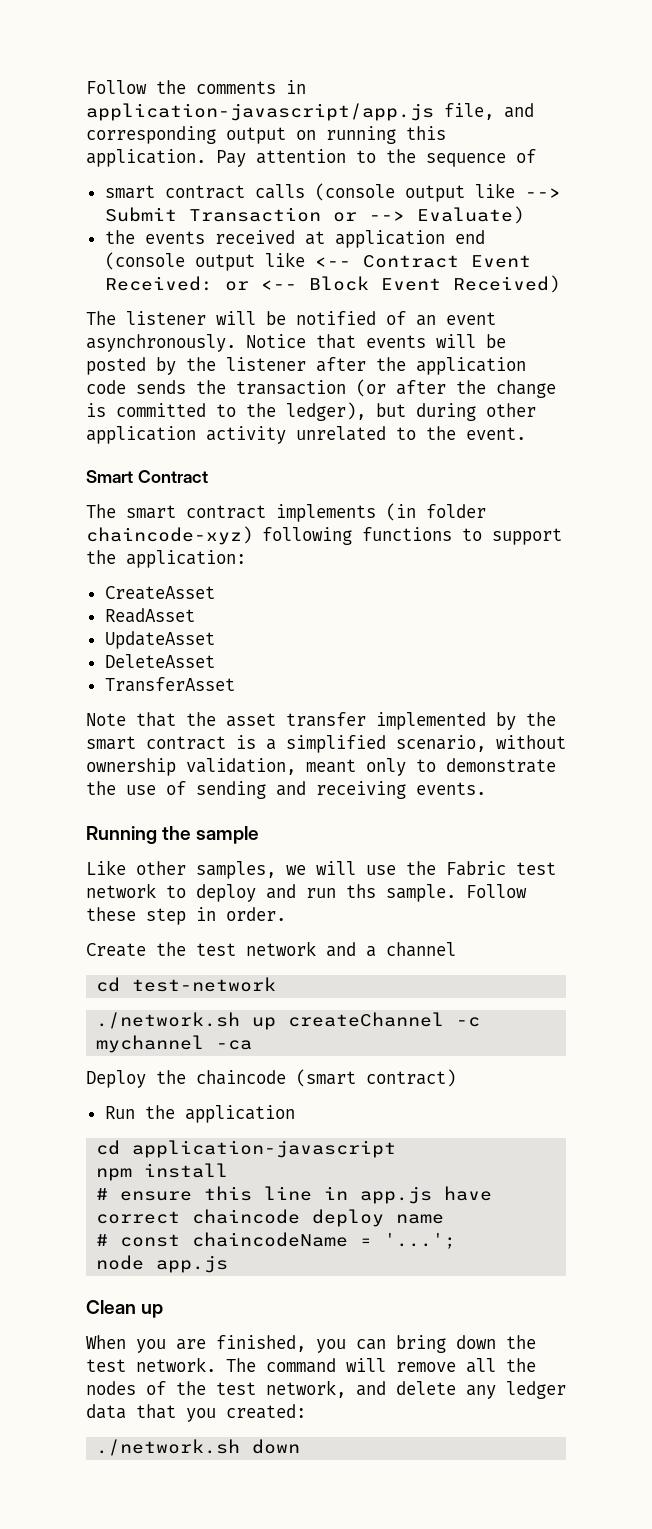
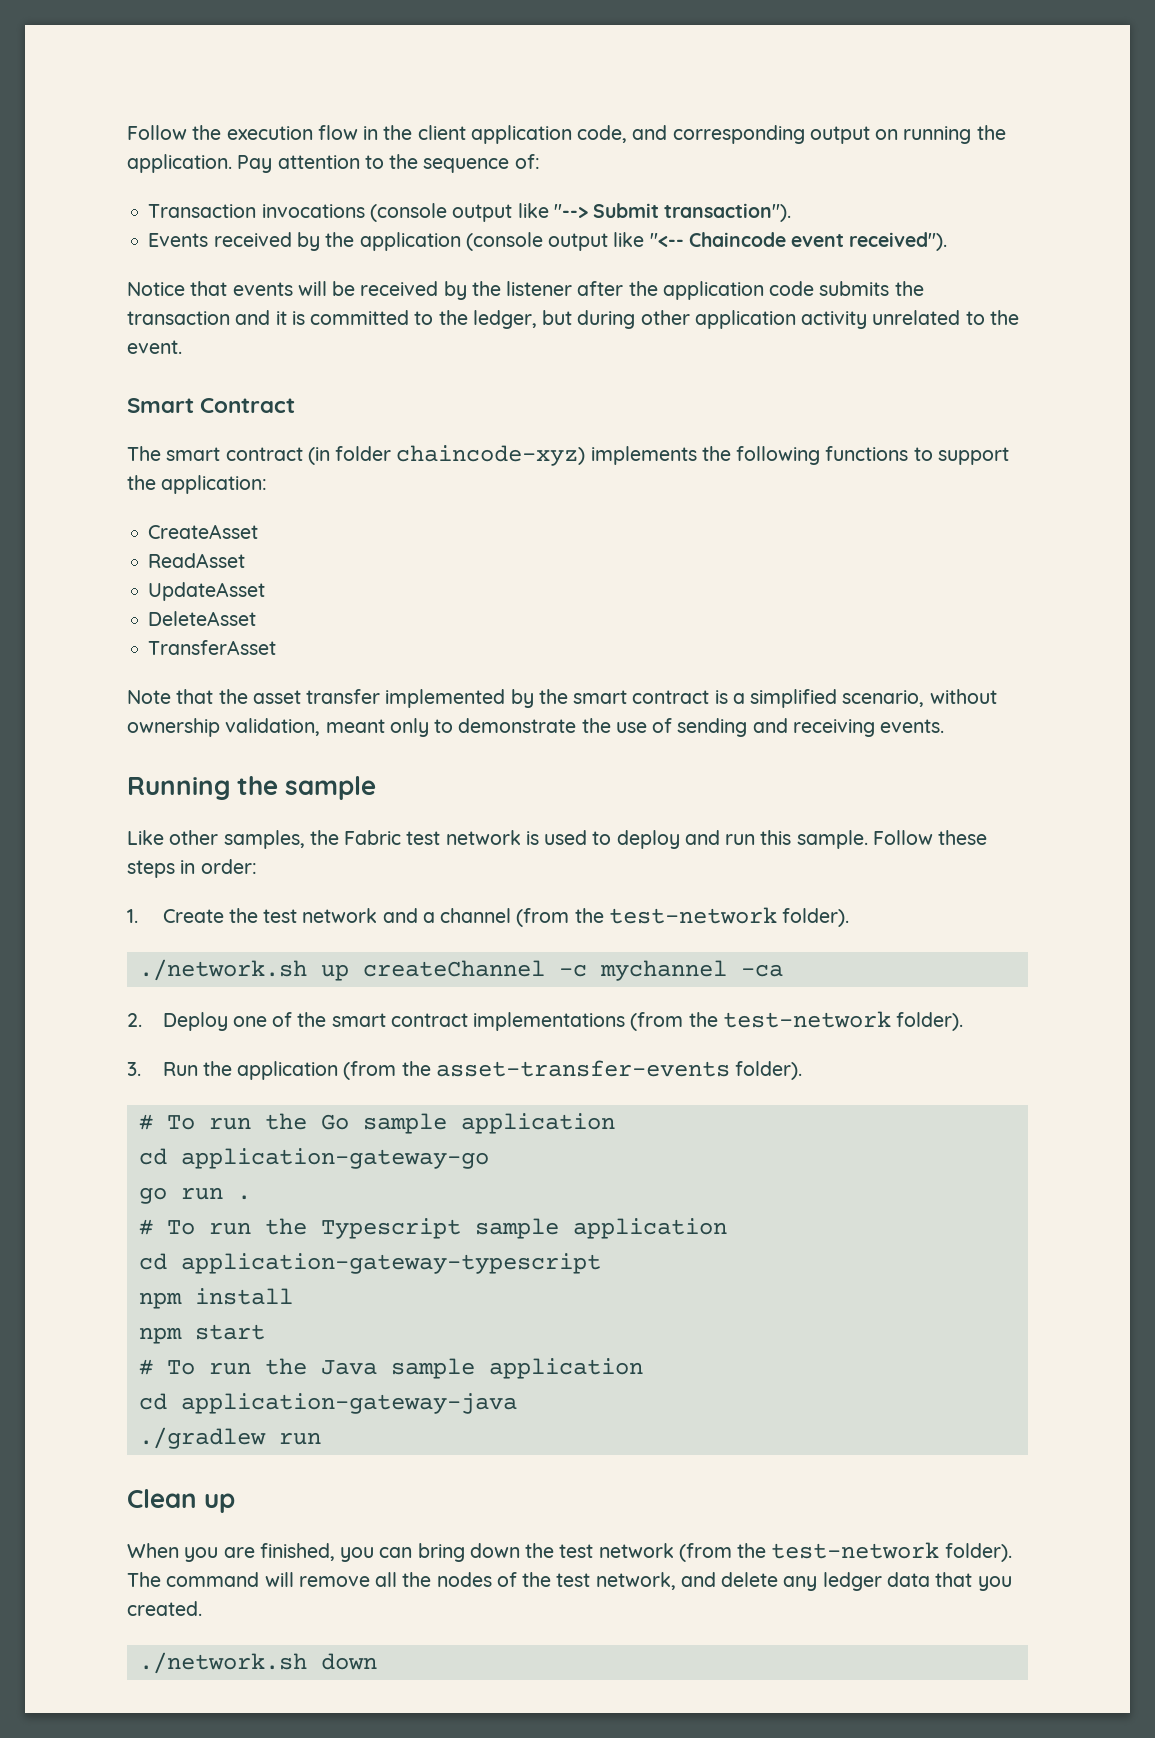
- Follow the comments in application-javascript/app.js file, and corresponding output on running this application.
+ Follow the execution flow in the client application code, and corresponding output on running the application.
- Pay attention to the sequence of
- smart contract calls (console output like --> Submit Transaction or --> Evaluate)
- the events received at application end (console output like <-- Contract Event Received: or <-- Block Event Received)
- The listener will be notified of an event asynchronously. Notice that events will be posted by the listener after the application code sends the transaction (or after the change is committed to the ledger), but during other application activity unrelated to the event.
+ Pay attention to the sequence of:
+ Transaction invocations (console output like "--> Submit transaction").
+ Events received by the application (console output like "<-- Chaincode event received").
+ Notice that events will be received by the listener after the application code submits the transaction and it is committed to the ledger, but during other application activity unrelated to the event.
- The smart contract implements (in folder chaincode-xyz) following functions to support the application:
+ The smart contract (in folder chaincode-xyz) implements the following functions to support the application:
- Like other samples, we will use the Fabric test network to deploy and run ths sample.
+ Like other samples, the Fabric test network is used to deploy and run this sample.
- Follow these step in order.
- Create the test network and a channel
- cd test-network
+ Follow these steps in order:
+ 1. Create the test network and a channel (from the test-network folder).
- Deploy the chaincode (smart contract)
- Run the application
- cd application-javascript
+ 2. Deploy one of the smart contract implementations (from the test-network folder).
+ 3. Run the application (from the asset-transfer-events folder).
+ # To run the Go sample application
+ cd application-gateway-go
+ go run .
+ # To run the Typescript sample application
+ cd application-gateway-typescript
  npm install
- # ensure this line in app.js have correct chaincode deploy name
- # const chaincodeName = '...';
- node app.js
+ npm start
+ # To run the Java sample application
+ cd application-gateway-java
+ ./gradlew run
- When you are finished, you can bring down the test network.
+ When you are finished, you can bring down the test network (from the test-network folder).
- The command will remove all the nodes of the test network, and delete any ledger data that you created:
+ The command will remove all the nodes of the test network, and delete any ledger data that you created.

